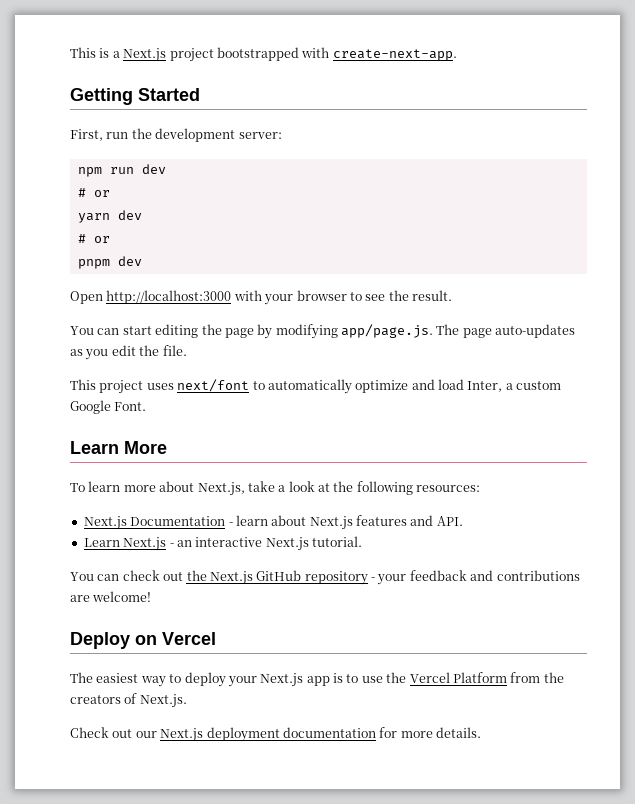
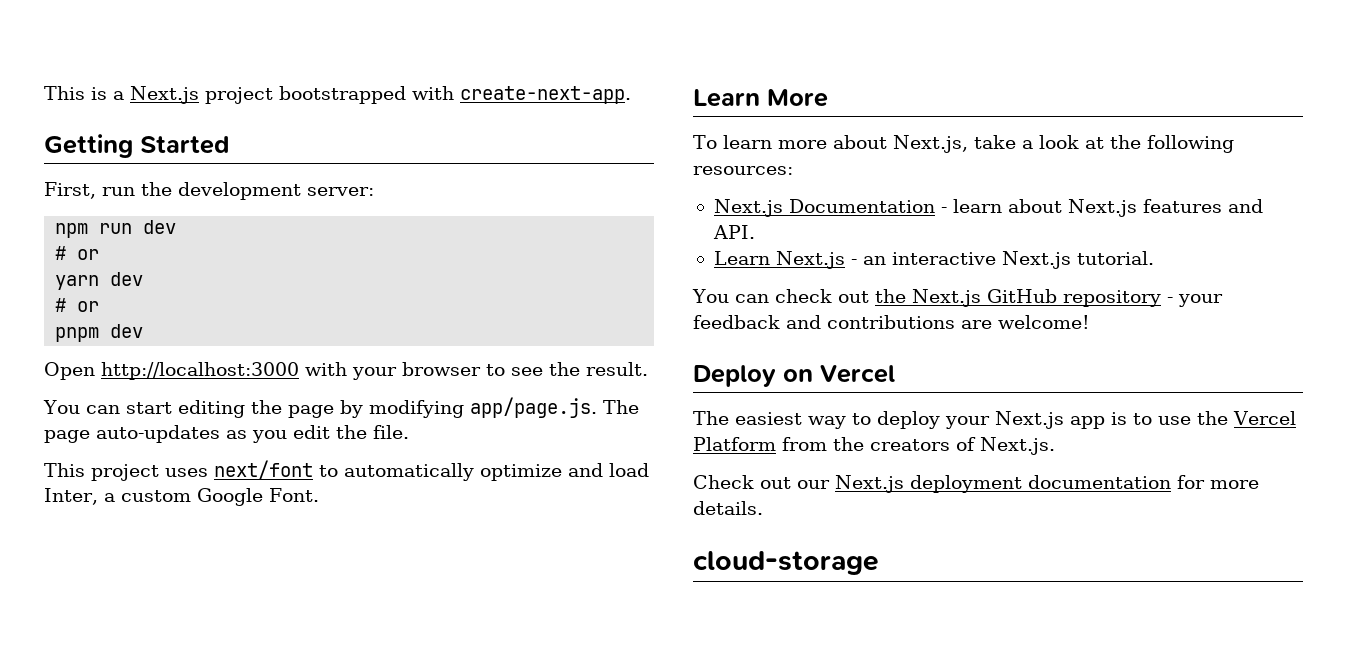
+ cloud-storage

